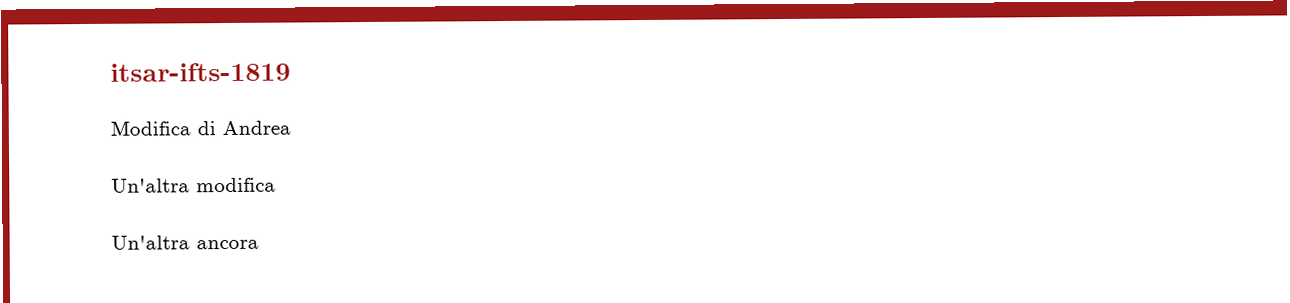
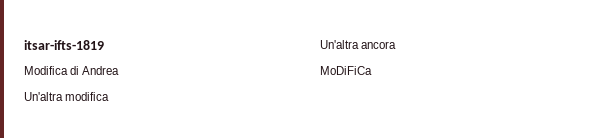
+ MoDiFiCa

